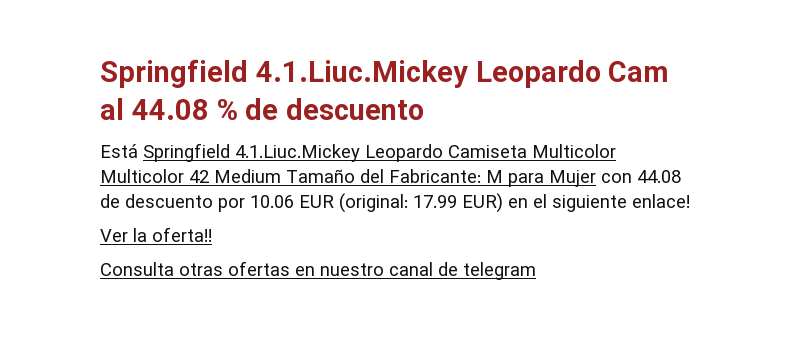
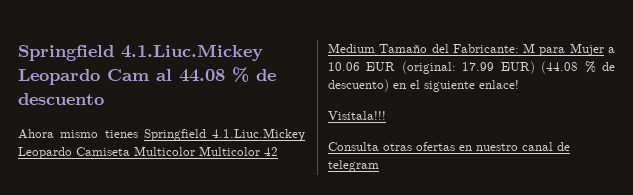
- Está Springfield 4.1.Liuc.Mickey Leopardo Camiseta Multicolor Multicolor 42 Medium Tamaño del Fabricante: M para Mujer con 44.08 de descuento por 10.06 EUR (original: 17.99 EUR) en el siguiente enlace!
+ Ahora mismo tienes Springfield 4.1.Liuc.Mickey Leopardo Camiseta Multicolor Multicolor 42 Medium Tamaño del Fabricante: M para Mujer a 10.06 EUR (original: 17.99 EUR) (44.08 % de descuento) en el siguiente enlace!
- Ver la oferta!!
+ Visítala!!!

